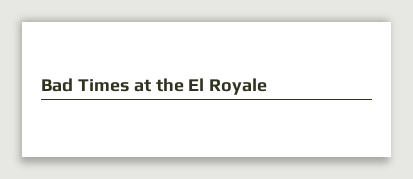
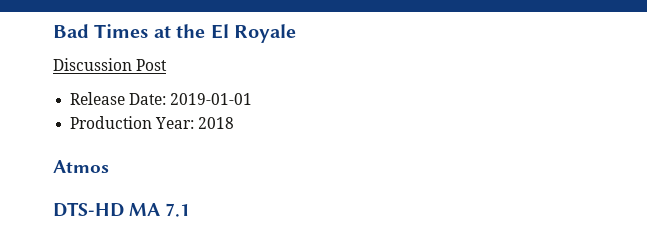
+ Discussion Post
+ Release Date: 2019-01-01
+ Production Year: 2018
+ Atmos
+ DTS-HD MA 7.1

